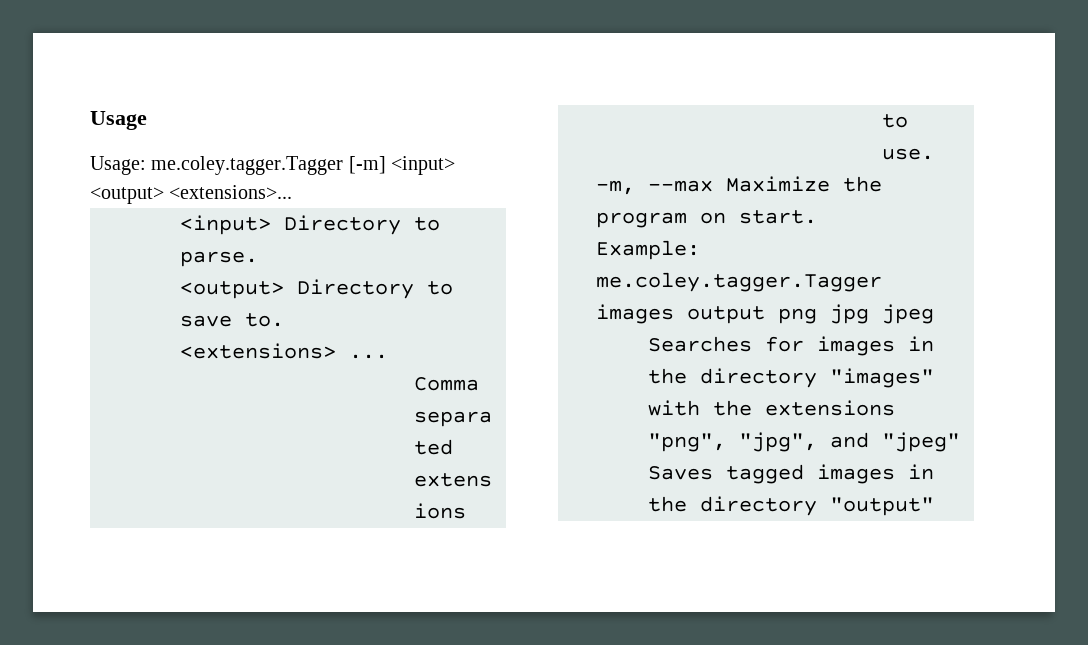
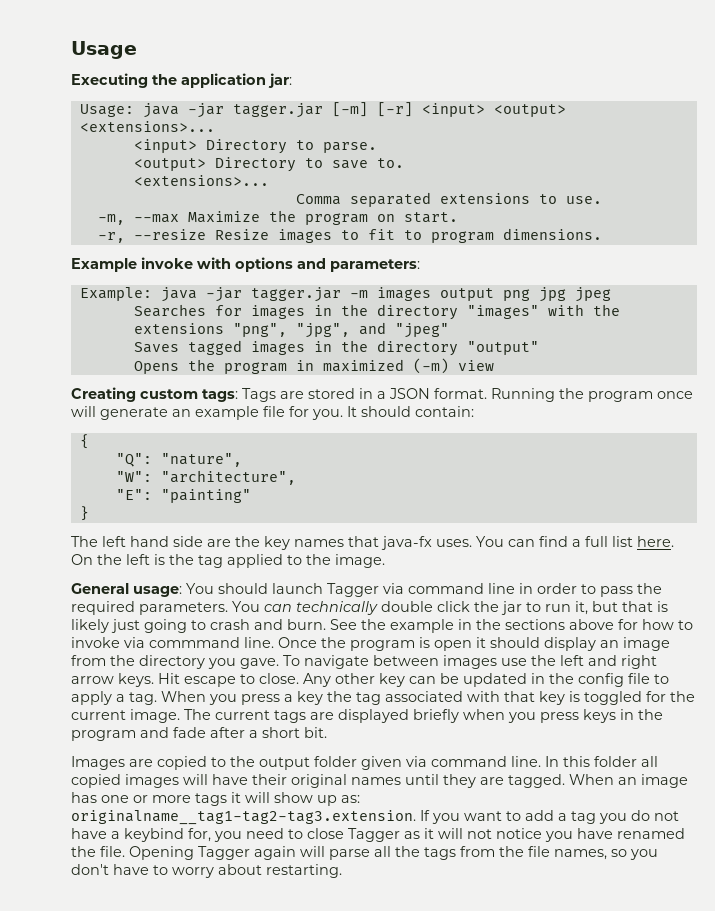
- Usage: me.coley.tagger.Tagger [-m] <input> <output> <extensions>...
+ Executing the application jar:
+ Usage: java -jar tagger.jar [-m] [-r] <input> <output> <extensions>...
  <output> Directory to save to.
- <extensions> ...
+ <extensions>...
- Example: me.coley.tagger.Tagger images output png jpg jpeg
+ -r, --resize Resize images to fit to program dimensions.
+ Example invoke with options and parameters:
+ Example: java -jar tagger.jar -m images output png jpg jpeg
+ Opens the program in maximized (-m) view
+ Creating custom tags: Tags are stored in a JSON format. Running the program once will generate an example file for you. It should contain:
+ {
+ "Q": "nature",
+ "W": "architecture",
+ "E": "painting"
+ }
+ The left hand side are the key names that java-fx uses. You can find a full list here. On the left is the tag applied to the image.
+ General usage: You should launch Tagger via command line in order to pass the required parameters. You can technically double click the jar to run it, but that is likely just going to crash and burn. See the example in the sections above for how to invoke via commmand line. Once the program is open it should display an image from the directory you gave. To navigate between images use the left and right arrow keys. Hit escape to close. Any other key can be updated in the config file to apply a tag. When you press a key the tag associated with that key is toggled for the current image. The current tags are displayed briefly when you press keys in the program and fade after a short bit.
+ Images are copied to the output folder given via command line. In this folder all copied images will have their original names until they are tagged. When an image has one or more tags it will show up as: originalname__tag1-tag2-tag3.extension. If you want to add a tag you do not have a keybind for, you need to close Tagger as it will not notice you have renamed the file. Opening Tagger again will parse all the tags from the file names, so you don't have to worry about restarting.

